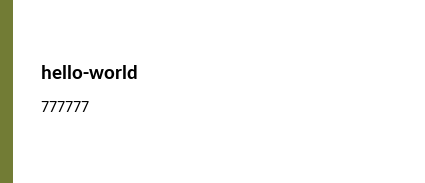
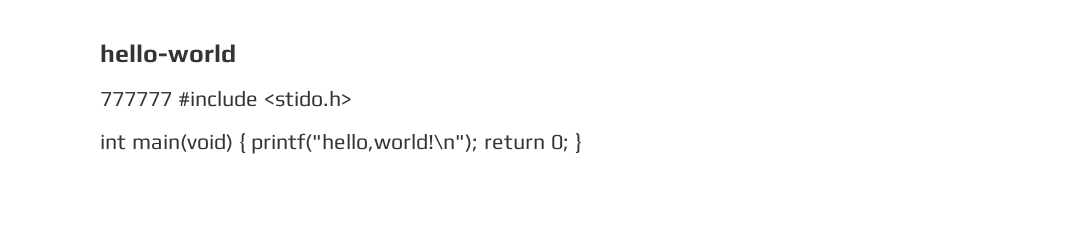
- 777777
+ 777777 #include <stido.h>
+ int main(void) { printf("hello,world!\n"); return 0; }

